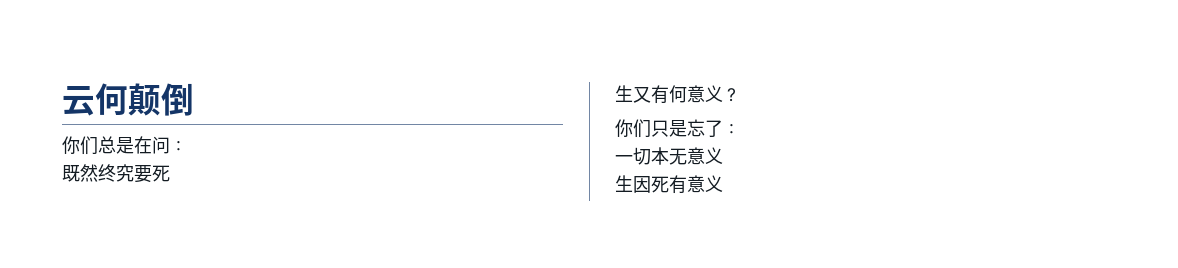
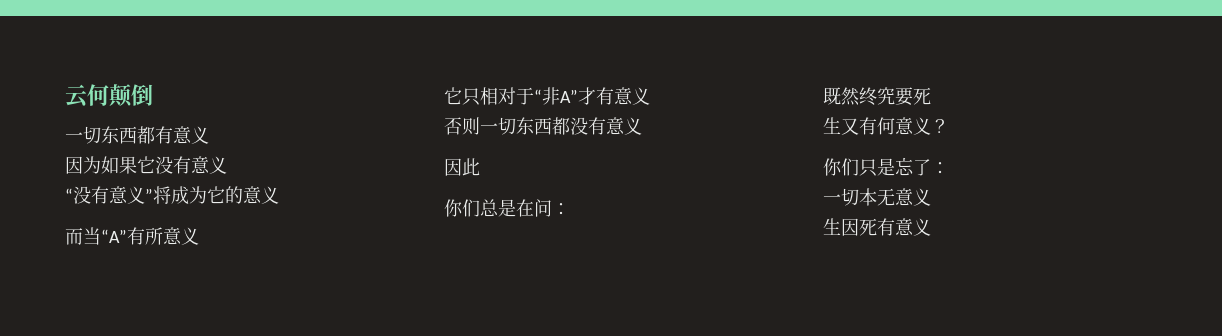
+ 一切东西都有意义
+ 因为如果它没有意义
+ “没有意义”将成为它的意义
+ 而当“A”有所意义
+ 它只相对于“非A”才有意义
+ 否则一切东西都没有意义
+ 因此

